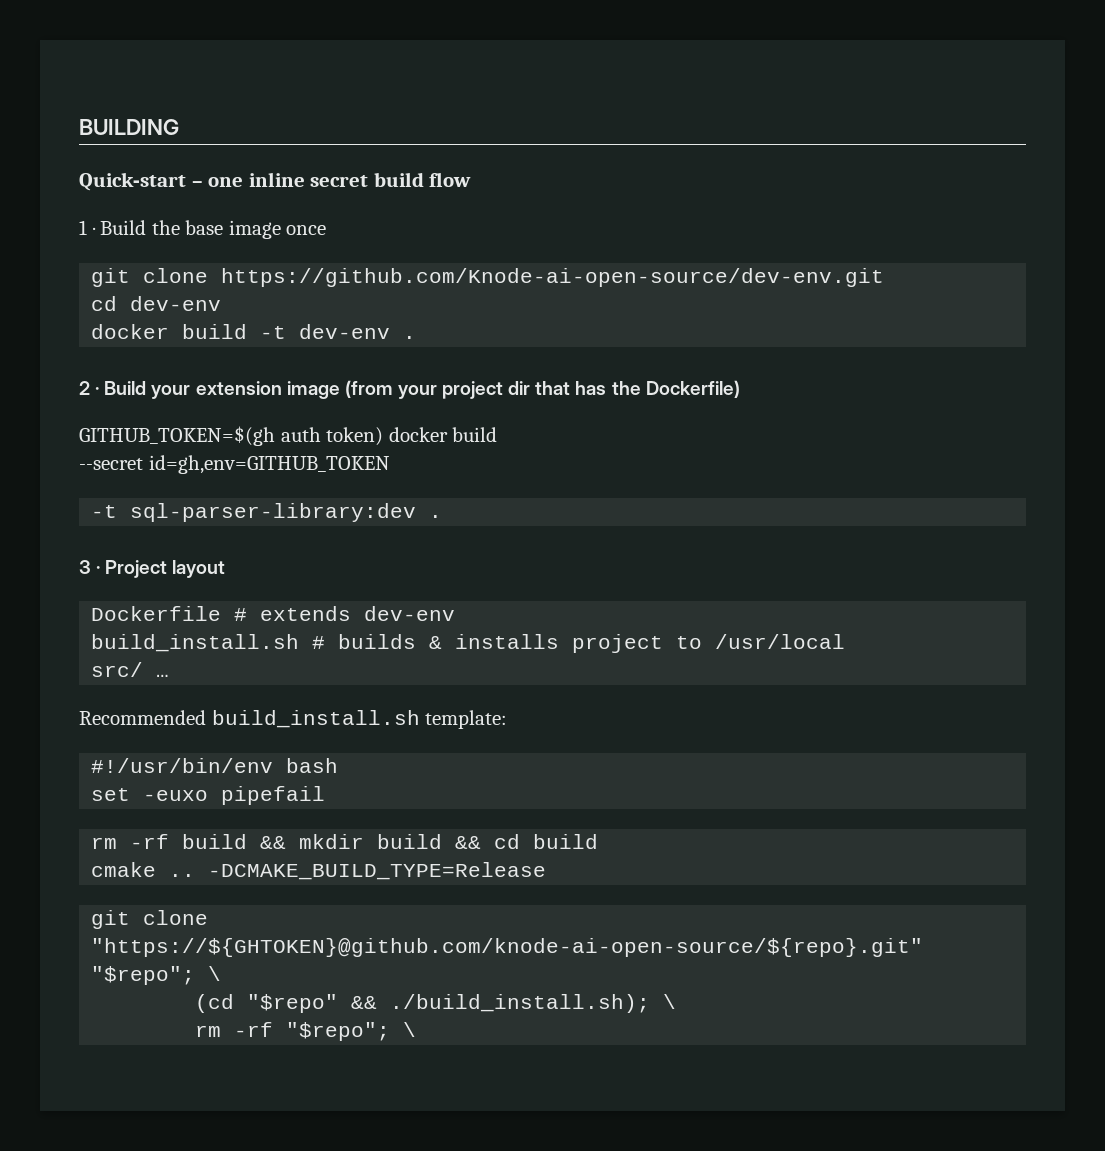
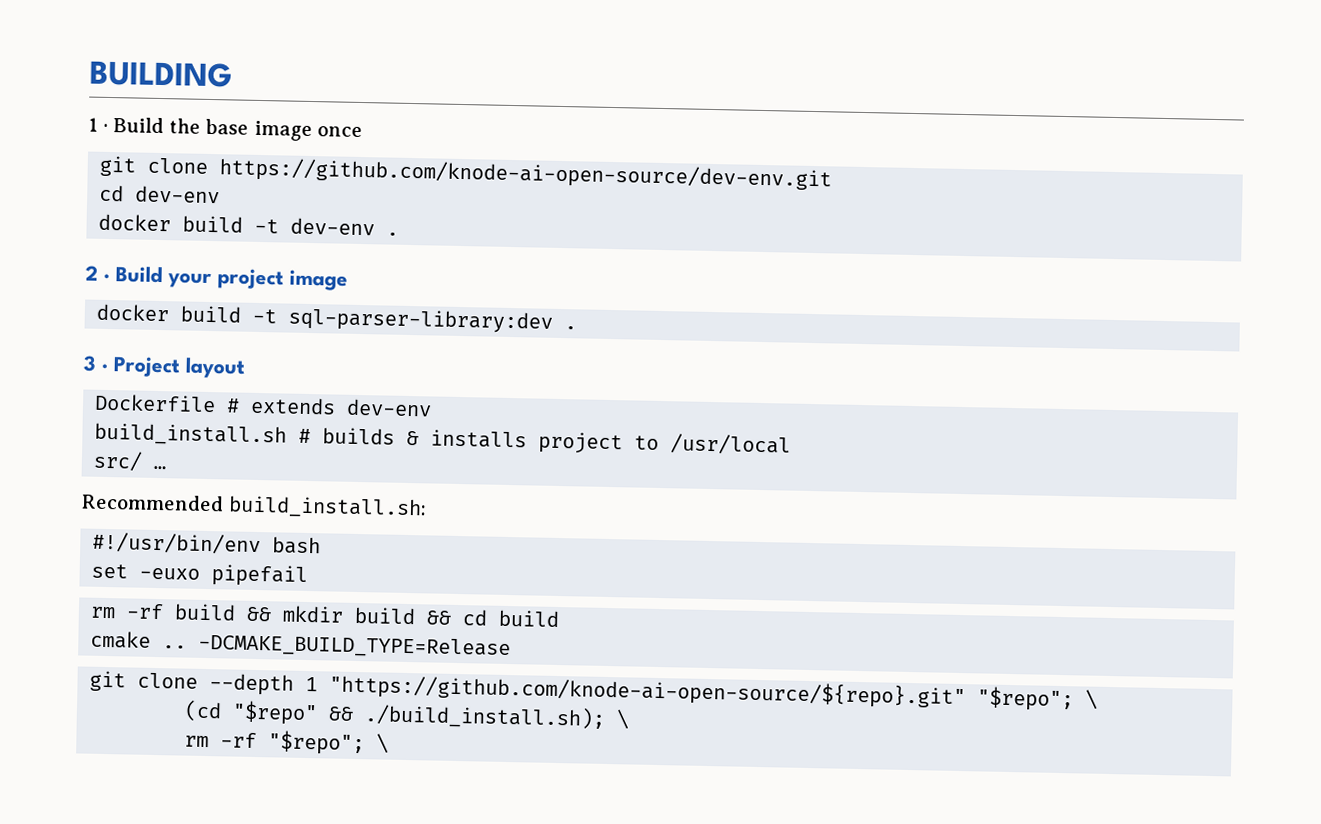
- Quick‑start – one inline secret build flow
- git clone https://github.com/Knode-ai-open-source/dev-env.git
+ git clone https://github.com/knode-ai-open-source/dev-env.git
- 2 · Build your extension image (from your project dir that has the Dockerfile)
- GITHUB_TOKEN=$(gh auth token) docker build
- --secret id=gh,env=GITHUB_TOKEN
- -t sql-parser-library:dev .
+ 2 · Build your project image
+ docker build -t sql-parser-library:dev .
- Recommended build_install.sh template:
+ Recommended build_install.sh:
- git clone "https://${GHTOKEN}@github.com/knode-ai-open-source/${repo}.git" "$repo"; \
+ git clone --depth 1 "https://github.com/knode-ai-open-source/${repo}.git" "$repo"; \

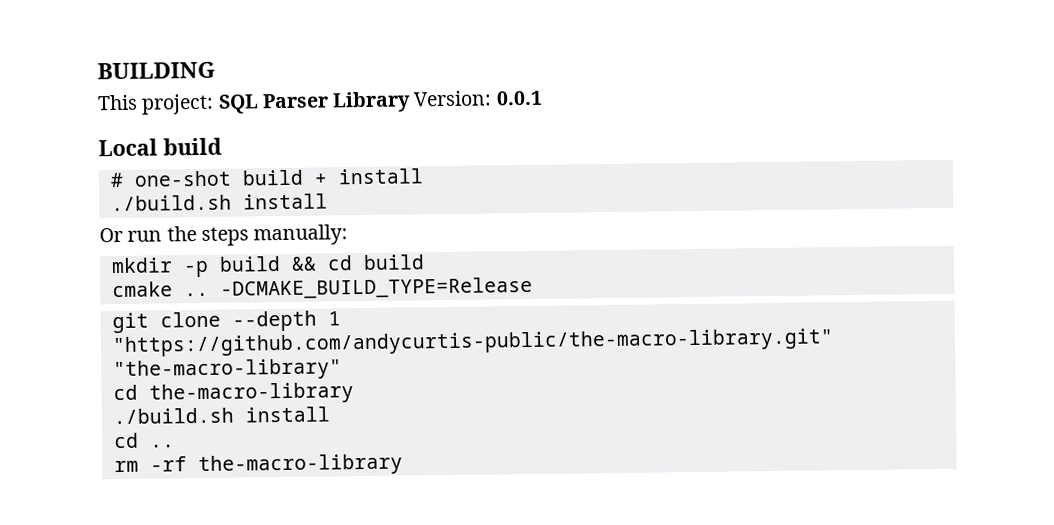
- 1 · Build the base image once
- git clone https://github.com/knode-ai-open-source/dev-env.git
- cd dev-env
- docker build -t dev-env .
- 2 · Build your project image
- docker build -t sql-parser-library:dev .
- 3 · Project layout
- Dockerfile # extends dev-env
- build_install.sh # builds & installs project to /usr/local
- src/ …
- Recommended build_install.sh:
- #!/usr/bin/env bash
- set -euxo pipefail
- rm -rf build && mkdir build && cd build
+ This project: SQL Parser Library Version: 0.0.1
+ Local build
+ # one-shot build + install
+ ./build.sh install
+ Or run the steps manually:
+ mkdir -p build && cd build
- git clone --depth 1 "https://github.com/knode-ai-open-source/${repo}.git" "$repo"; \
- (cd "$repo" && ./build_install.sh); \
- rm -rf "$repo"; \
+ git clone --depth 1 "https://github.com/andycurtis-public/the-macro-library.git" "the-macro-library"
+ cd the-macro-library
+ ./build.sh install
+ cd ..
+ rm -rf the-macro-library

